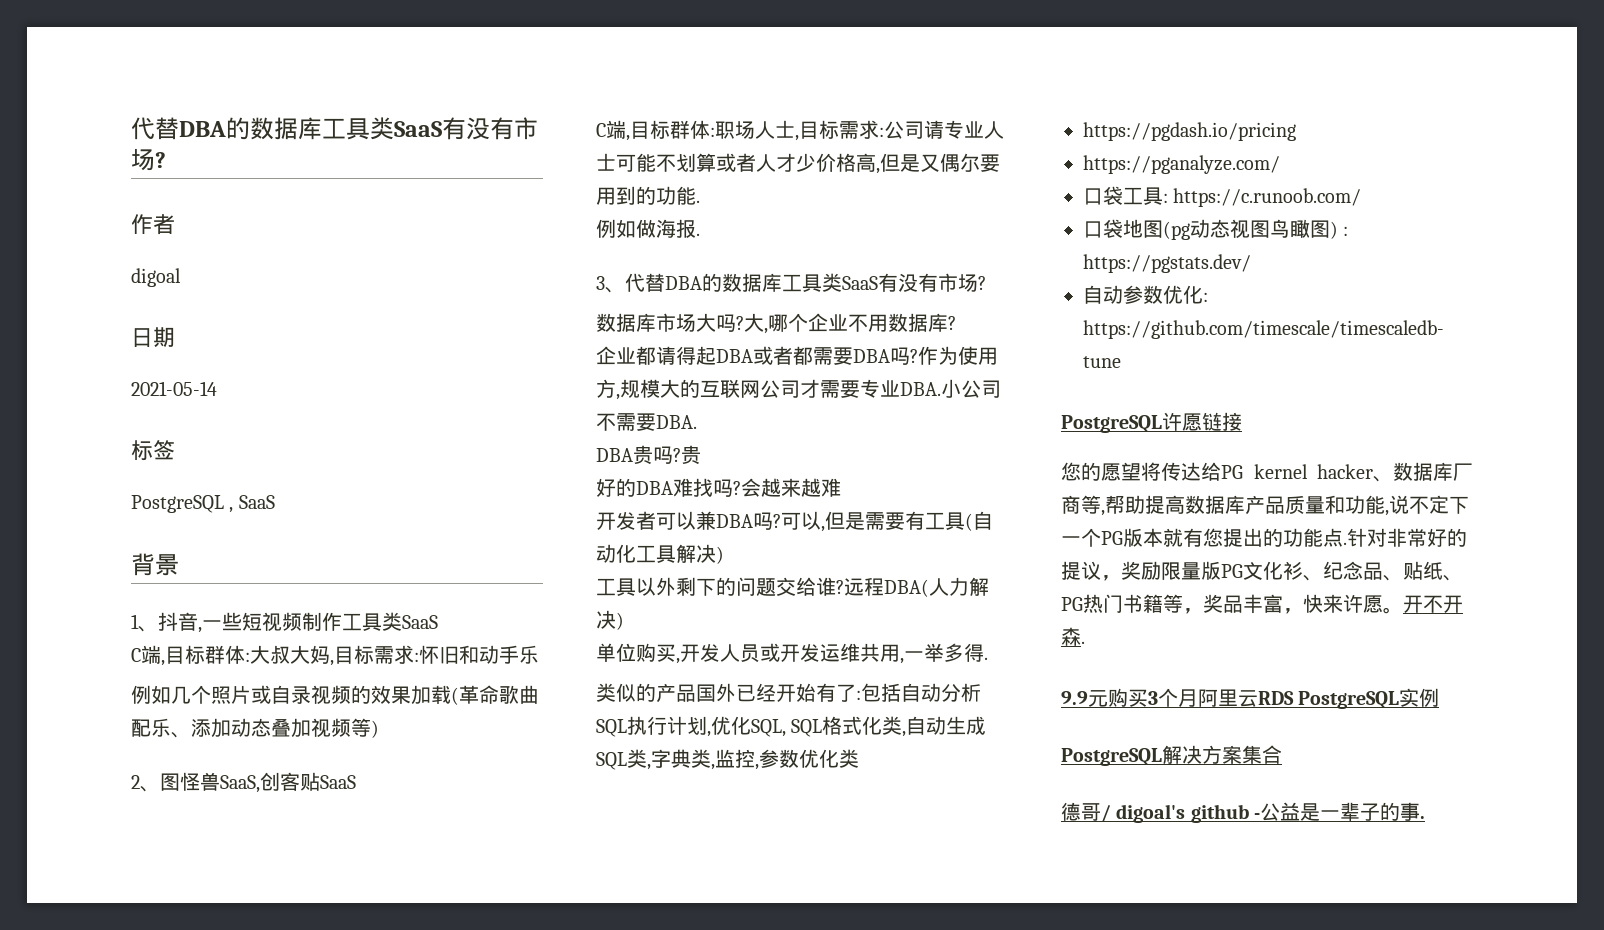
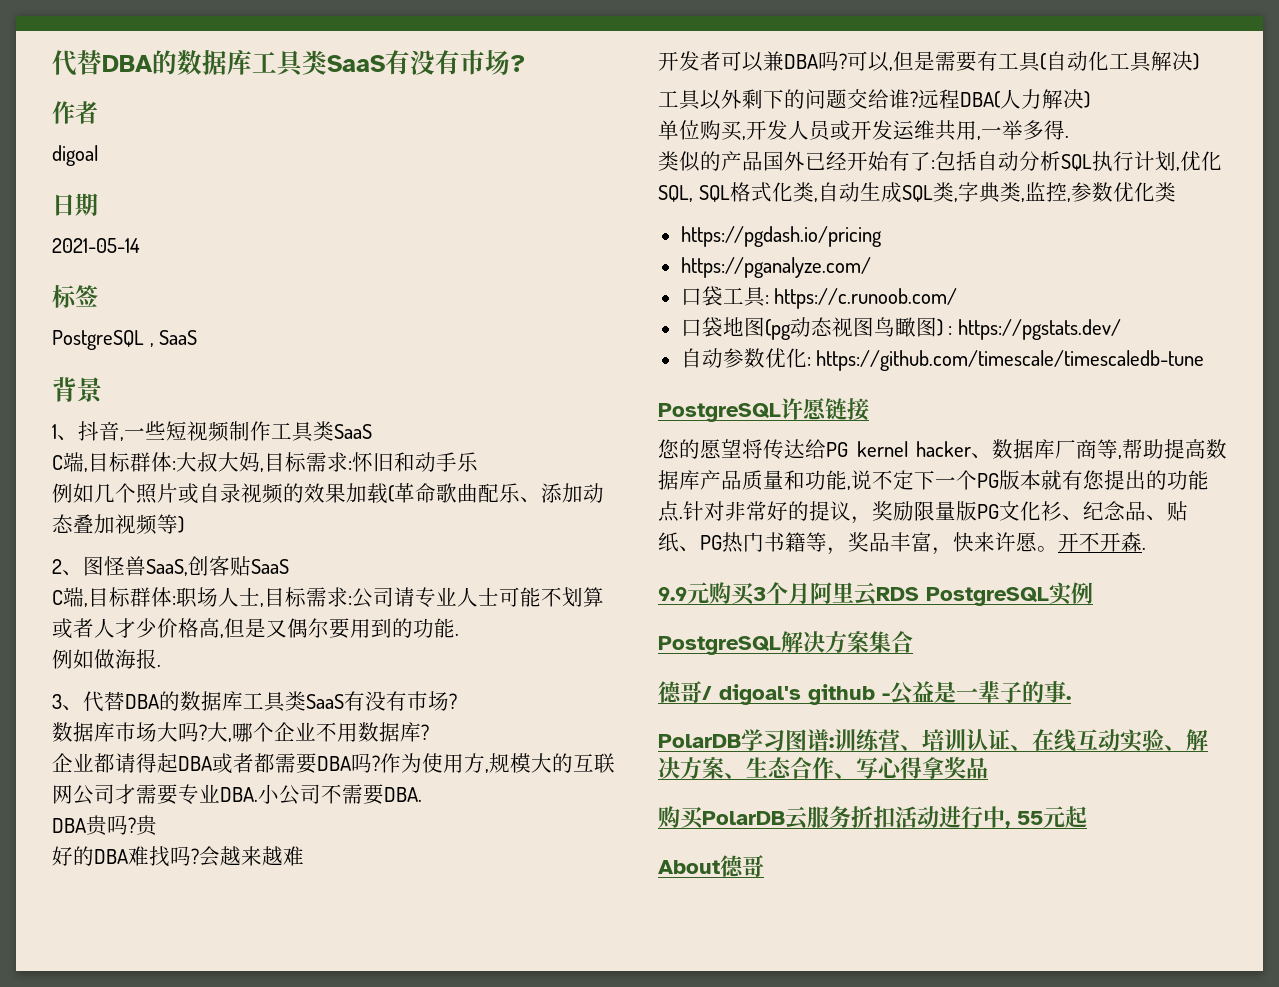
+ PolarDB学习图谱:训练营、培训认证、在线互动实验、解决方案、生态合作、写心得拿奖品
+ 购买PolarDB云服务折扣活动进行中, 55元起
+ About德哥

